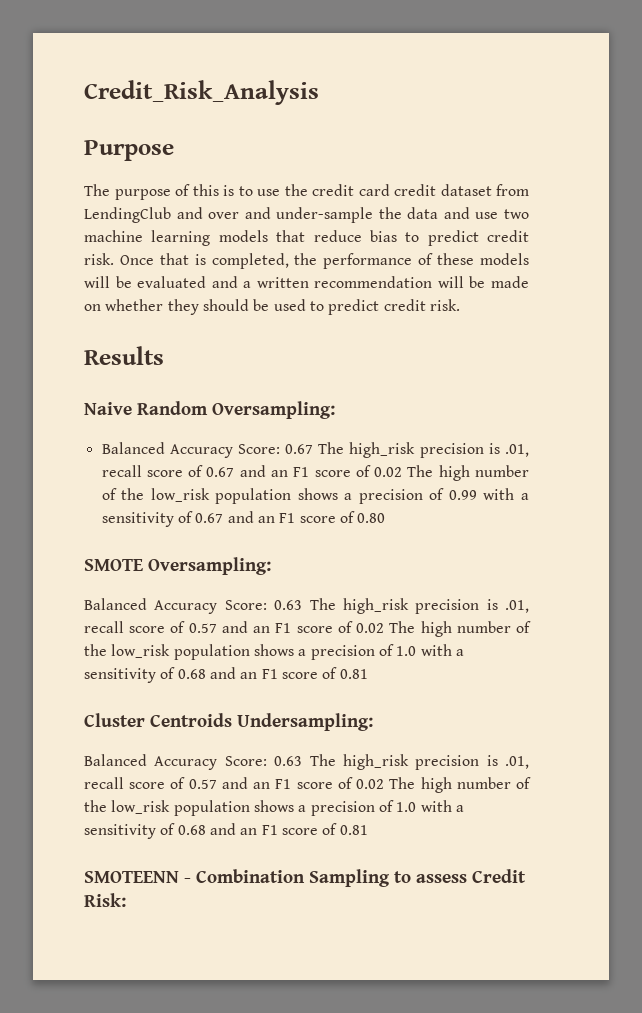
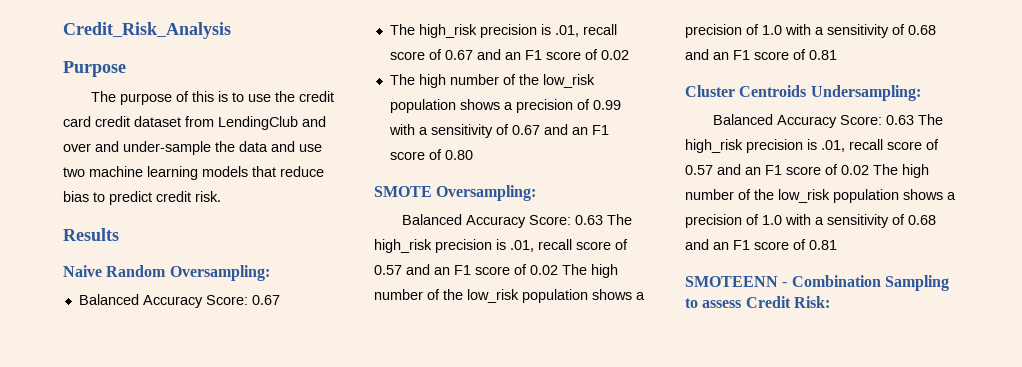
- Once that is completed, the performance of these models will be evaluated and a written recommendation will be made on whether they should be used to predict credit risk.
- Balanced Accuracy Score: 0.67 The high_risk precision is .01, recall score of 0.67 and an F1 score of 0.02 The high number of the low_risk population shows a precision of 0.99 with a sensitivity of 0.67 and an F1 score of 0.80
+ Balanced Accuracy Score: 0.67
+ The high_risk precision is .01, recall score of 0.67 and an F1 score of 0.02
+ The high number of the low_risk population shows a precision of 0.99 with a sensitivity of 0.67 and an F1 score of 0.80

